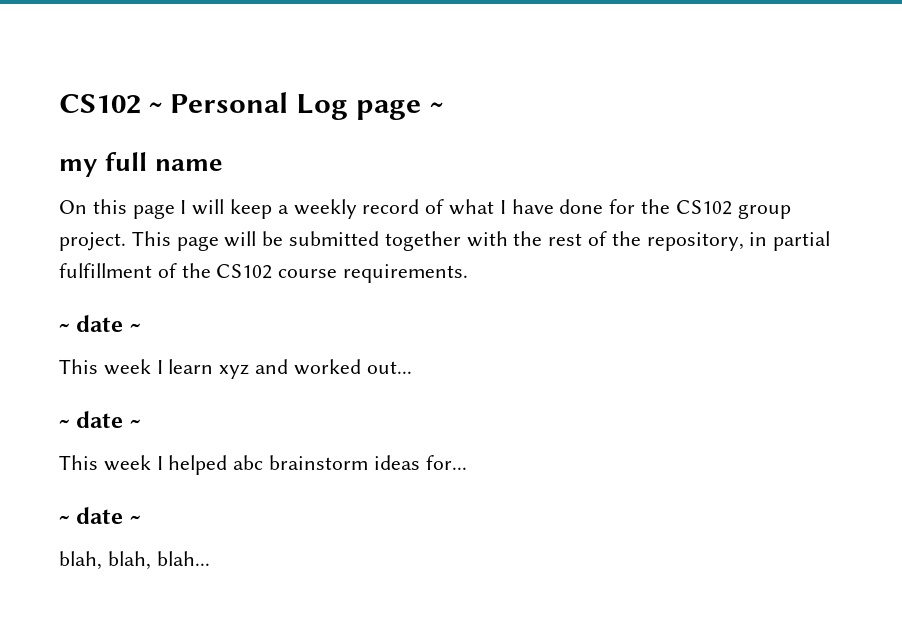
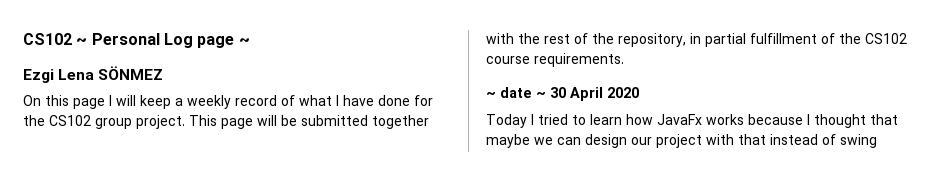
- my full name
+ Ezgi Lena SÖNMEZ
  This page will be submitted together with the rest of the repository, in partial fulfillment of the CS102 course requirements.
- ~ date ~
- This week I learn xyz and worked out...
- ~ date ~
- This week I helped abc brainstorm ideas for...
- ~ date ~
- blah, blah, blah...
+ ~ date ~ 30 April 2020
+ Today I tried to learn how JavaFx works because I thought that maybe we can design our project with that instead of swing

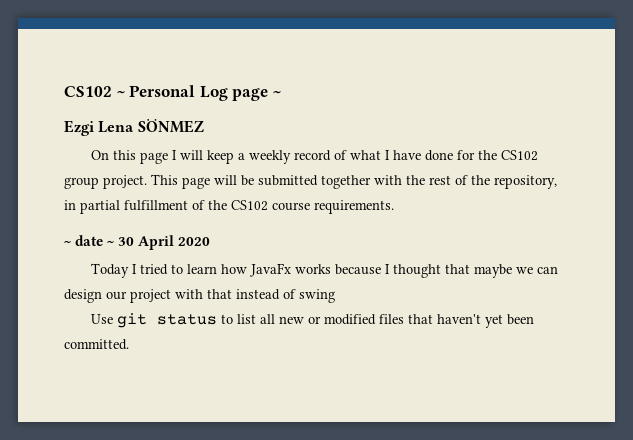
+ Use git status to list all new or modified files that haven't yet been committed.

